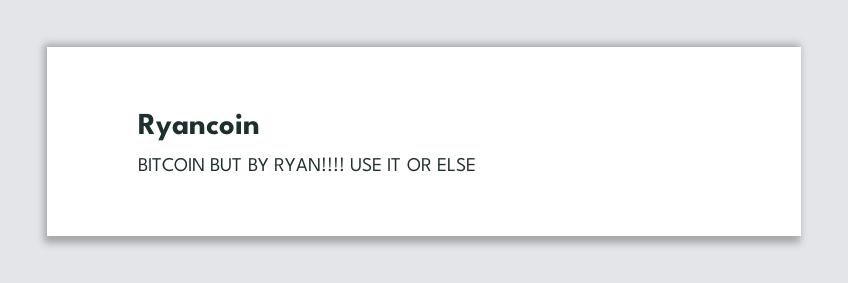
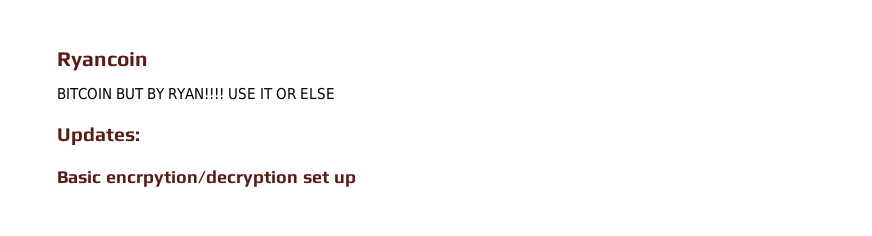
+ Updates:
+ Basic encrpytion/decryption set up

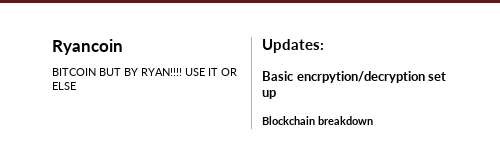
+ Blockchain breakdown

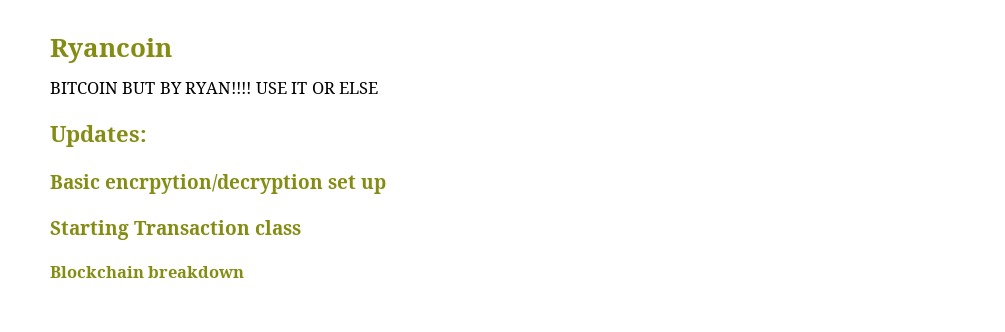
+ Starting Transaction class

